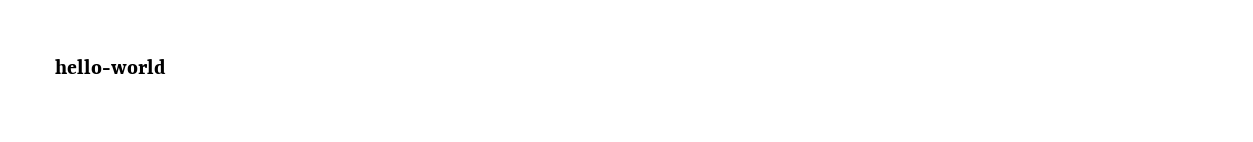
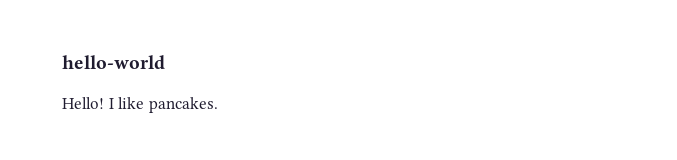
+ Hello! I like pancakes.

